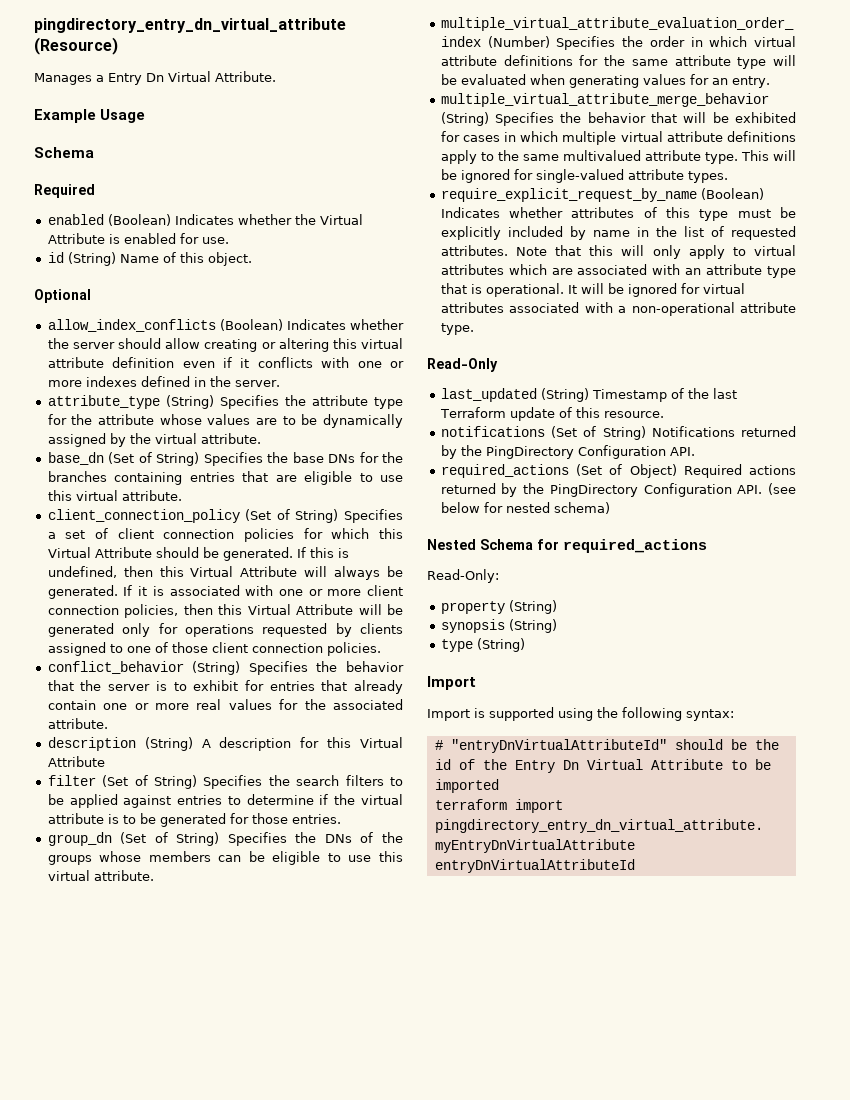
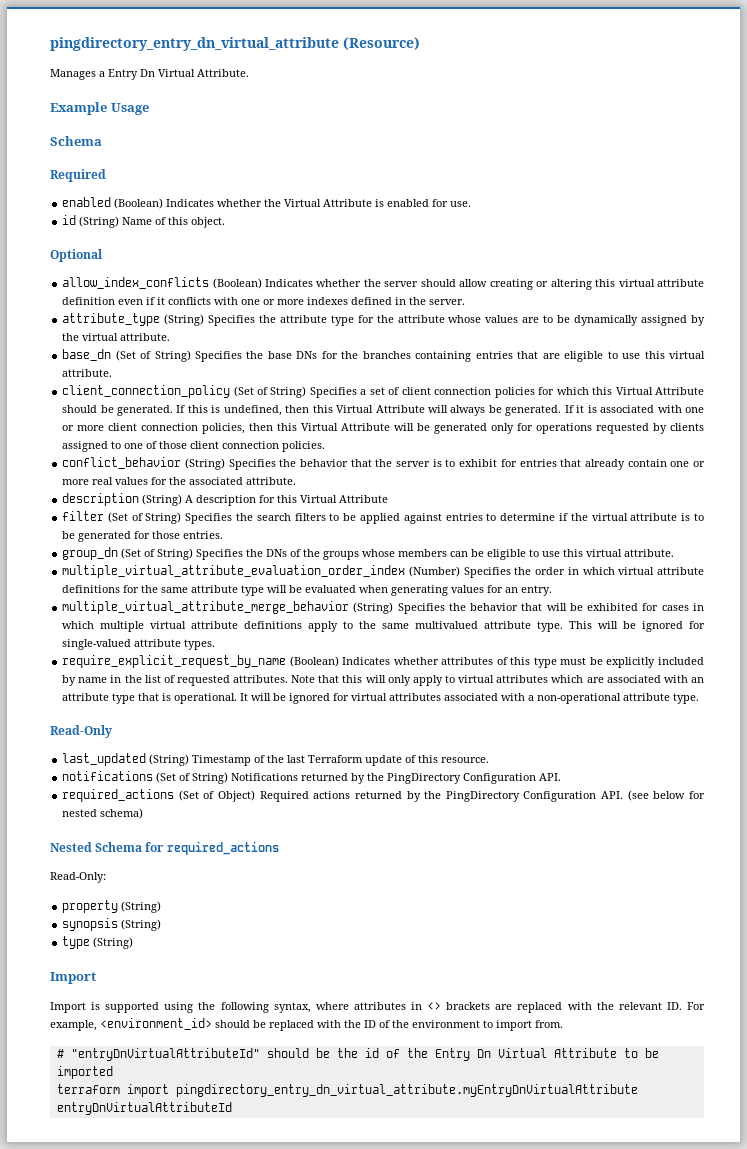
- Import is supported using the following syntax:
+ Import is supported using the following syntax, where attributes in <> brackets are replaced with the relevant ID. For example, <environment_id> should be replaced with the ID of the environment to import from.

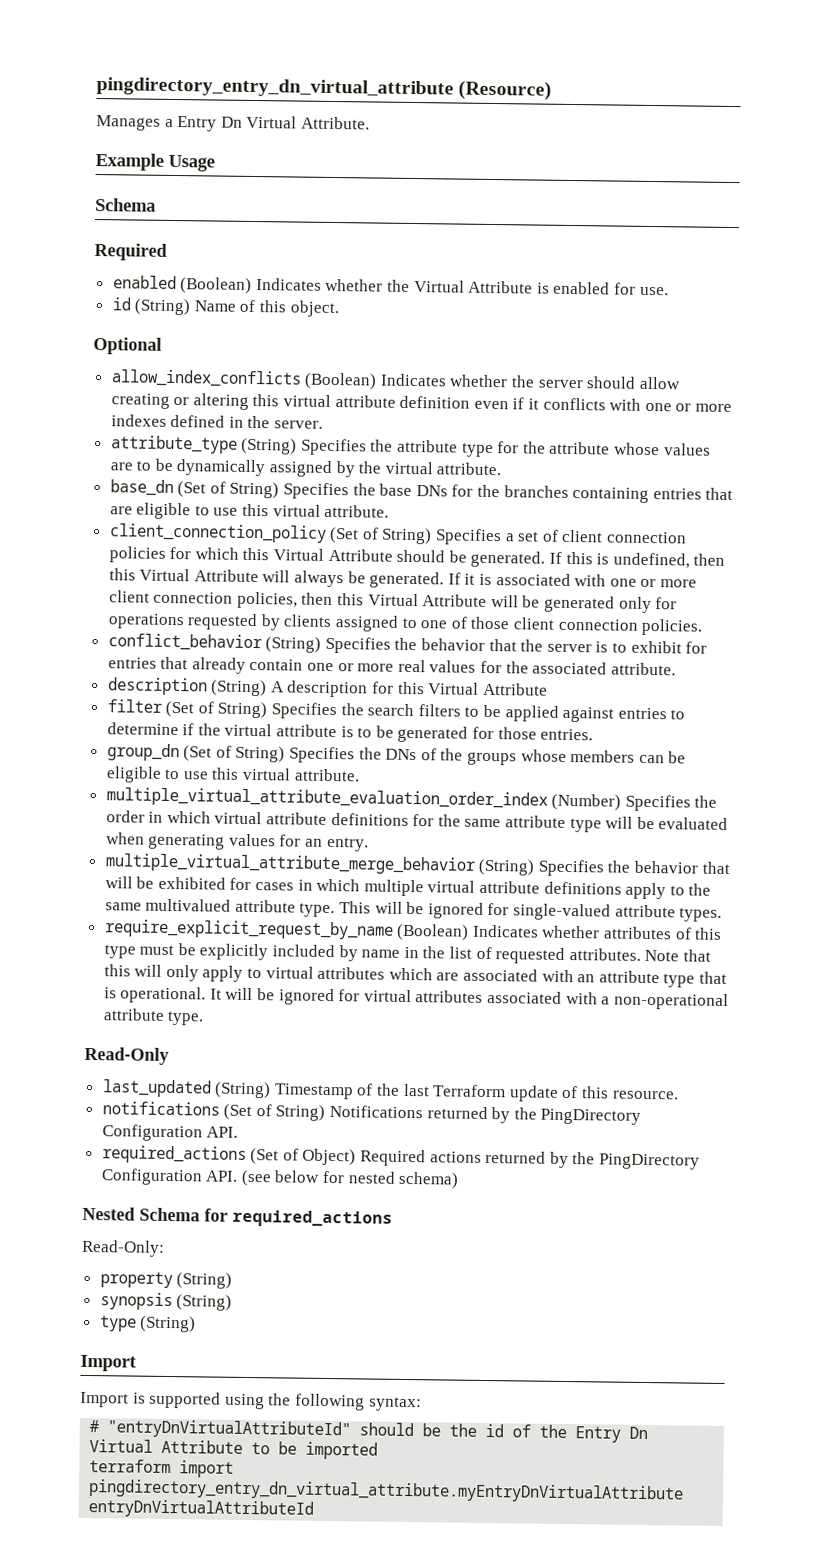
- Import is supported using the following syntax, where attributes in <> brackets are replaced with the relevant ID. For example, <environment_id> should be replaced with the ID of the environment to import from.
+ Import is supported using the following syntax:

